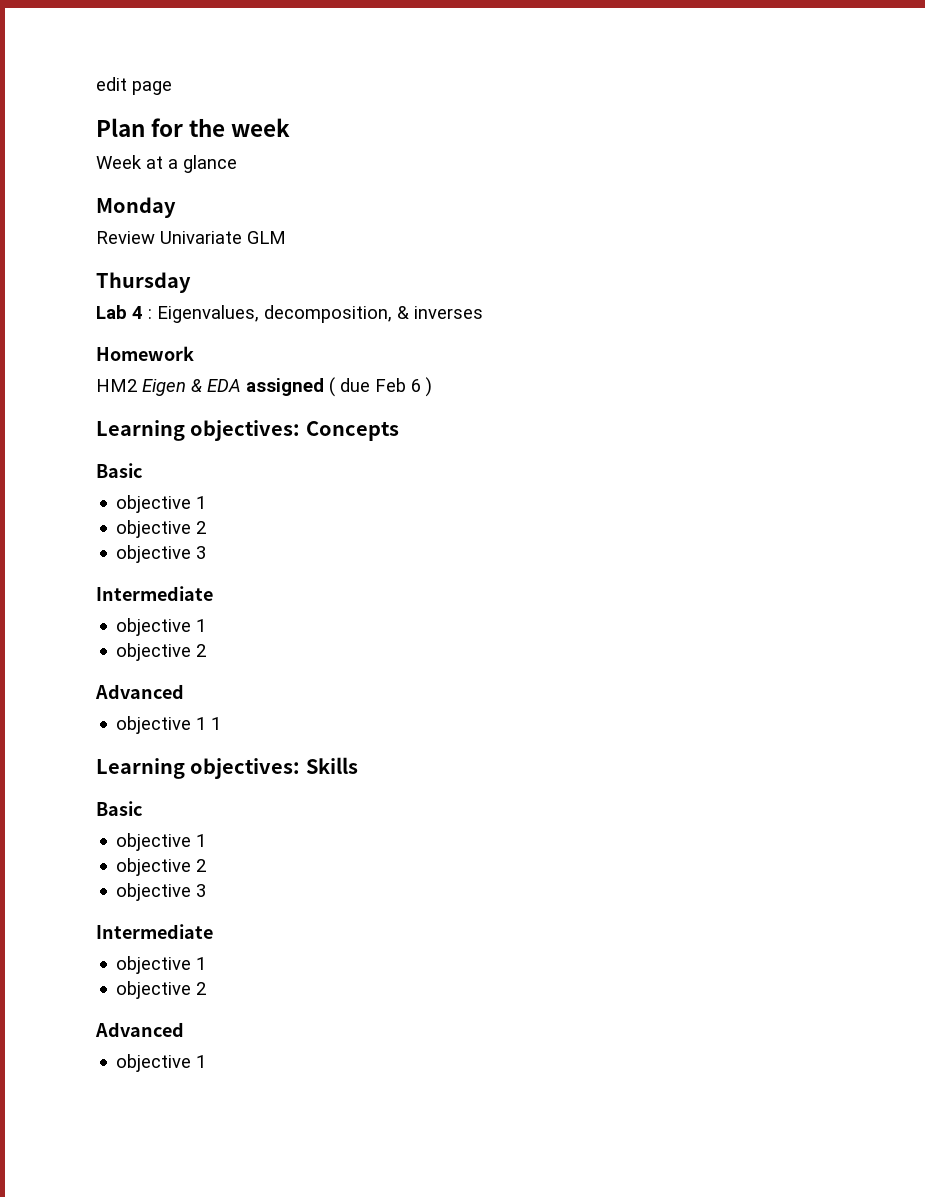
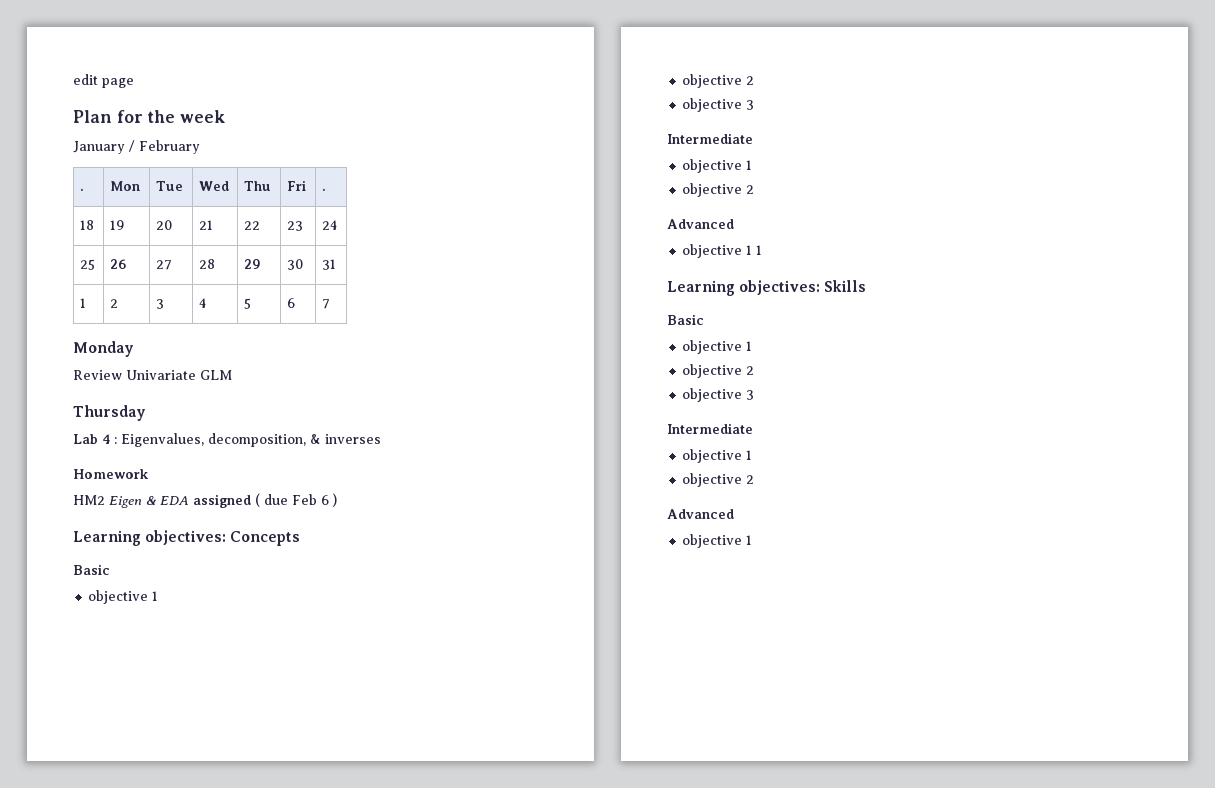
- Week at a glance
+ January / February
+ . | Mon | Tue | Wed | Thu | Fri | .
+ 18 | 19 | 20 | 21 | 22 | 23 | 24
+ 25 | 26 | 27 | 28 | 29 | 30 | 31
+ 1 | 2 | 3 | 4 | 5 | 6 | 7

